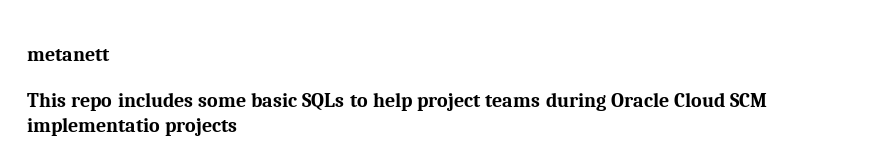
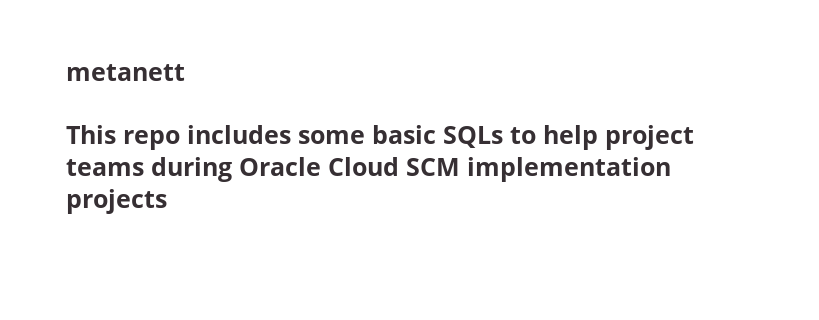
- This repo includes some basic SQLs to help project teams during Oracle Cloud SCM implementatio projects
+ This repo includes some basic SQLs to help project teams during Oracle Cloud SCM implementation projects

